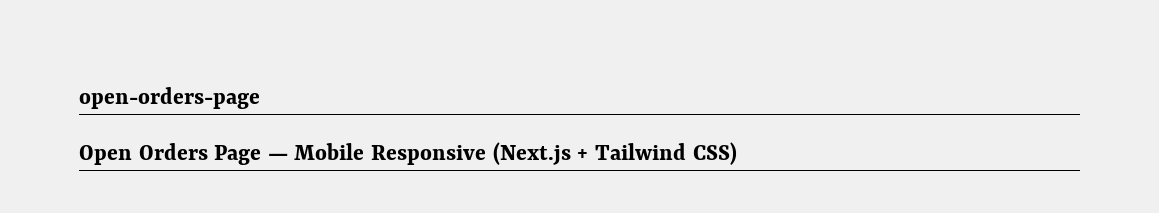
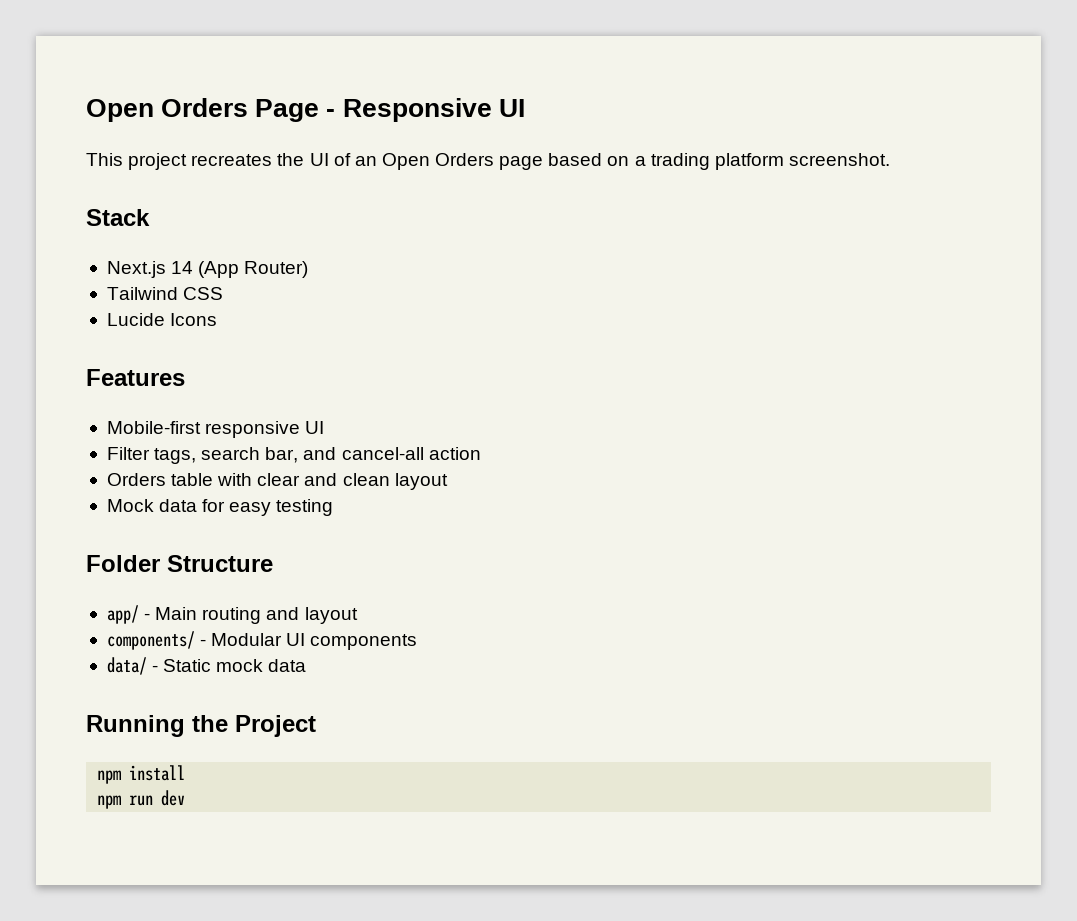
- open-orders-page
- Open Orders Page — Mobile Responsive (Next.js + Tailwind CSS)
+ Open Orders Page - Responsive UI
+ This project recreates the UI of an Open Orders page based on a trading platform screenshot.
+ Stack
+ Next.js 14 (App Router)
+ Tailwind CSS
+ Lucide Icons
+ Features
+ Mobile-first responsive UI
+ Filter tags, search bar, and cancel-all action
+ Orders table with clear and clean layout
+ Mock data for easy testing
+ Folder Structure
+ app/ - Main routing and layout
+ components/ - Modular UI components
+ data/ - Static mock data
+ Running the Project
+ npm install
+ npm run dev

